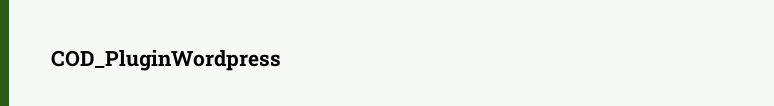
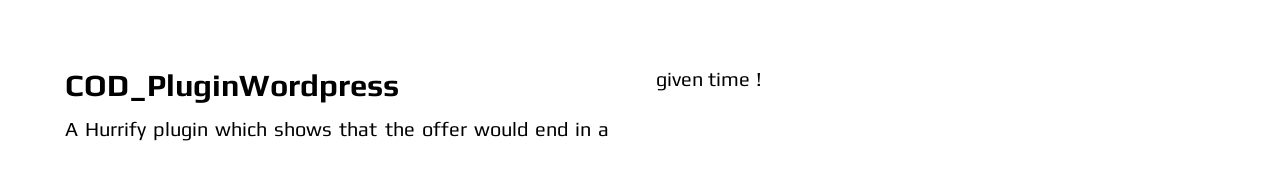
+ A Hurrify plugin which shows that the offer would end in a given time !

